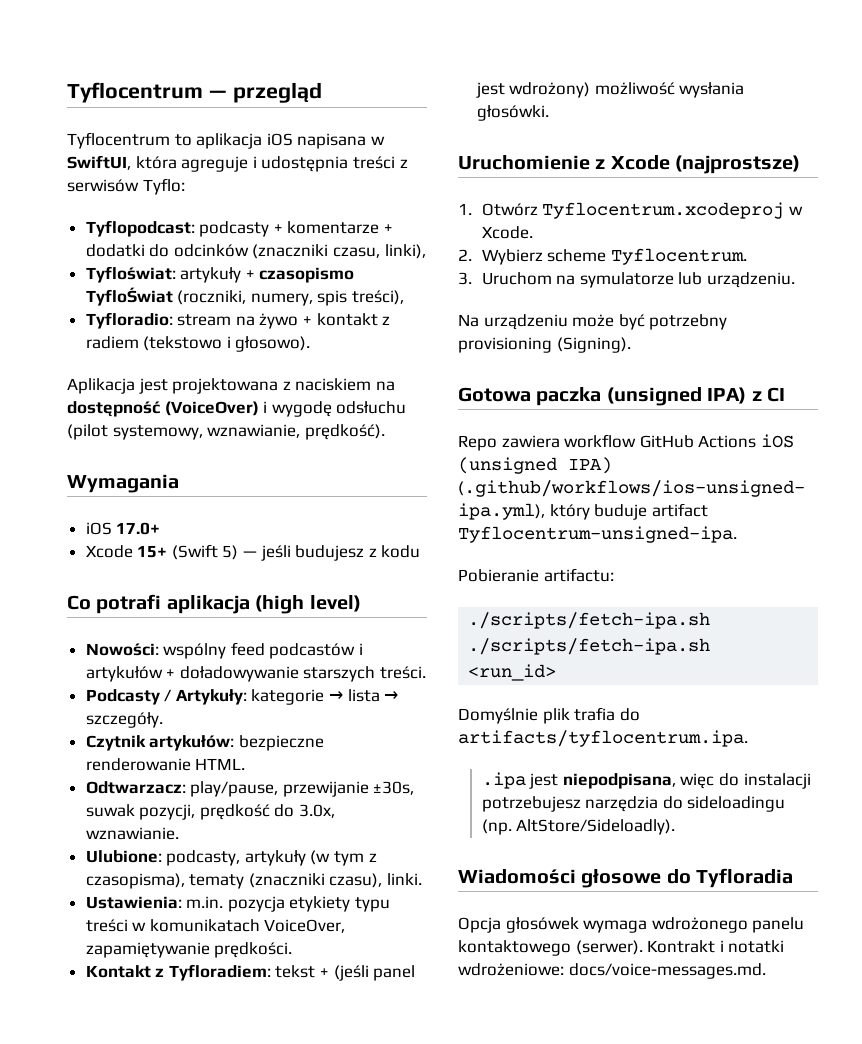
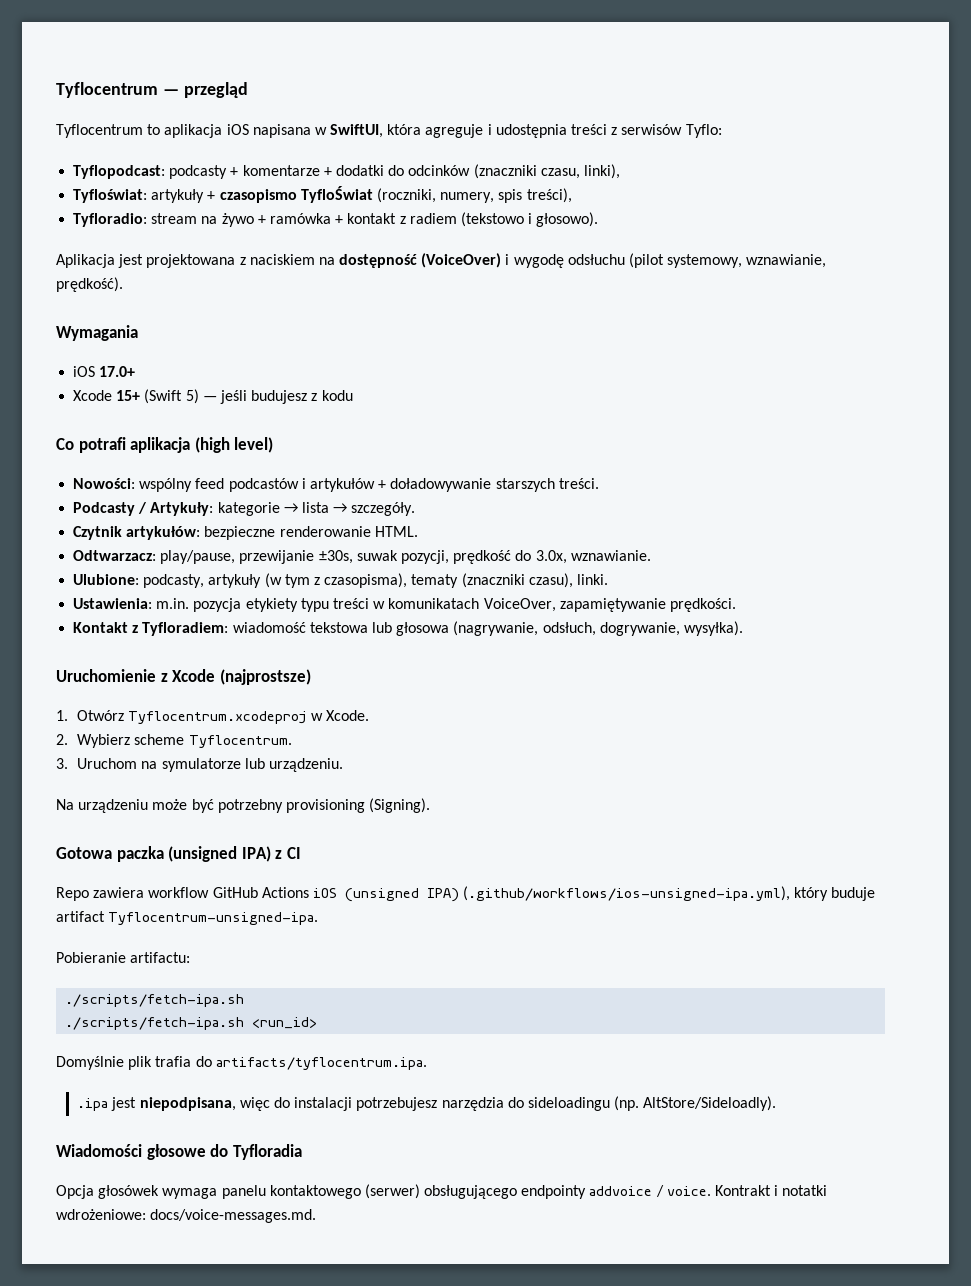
- Tyfloradio: stream na żywo + kontakt z radiem (tekstowo i głosowo).
+ Tyfloradio: stream na żywo + ramówka + kontakt z radiem (tekstowo i głosowo).
- Kontakt z Tyfloradiem: tekst + (jeśli panel jest wdrożony) możliwość wysłania głosówki.
+ Kontakt z Tyfloradiem: wiadomość tekstowa lub głosowa (nagrywanie, odsłuch, dogrywanie, wysyłka).
- Opcja głosówek wymaga wdrożonego panelu kontaktowego (serwer).
+ Opcja głosówek wymaga panelu kontaktowego (serwer) obsługującego endpointy addvoice / voice.

